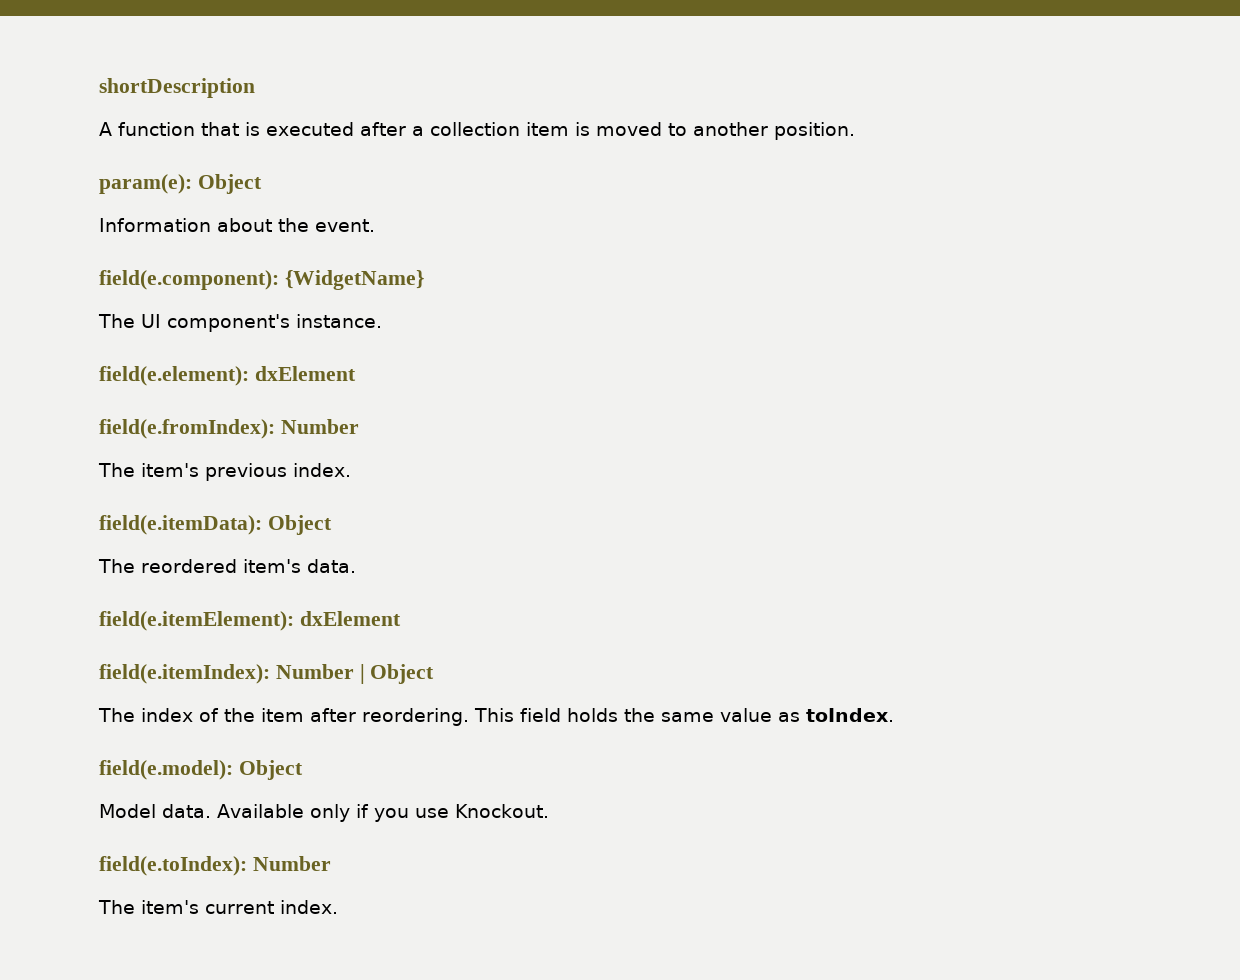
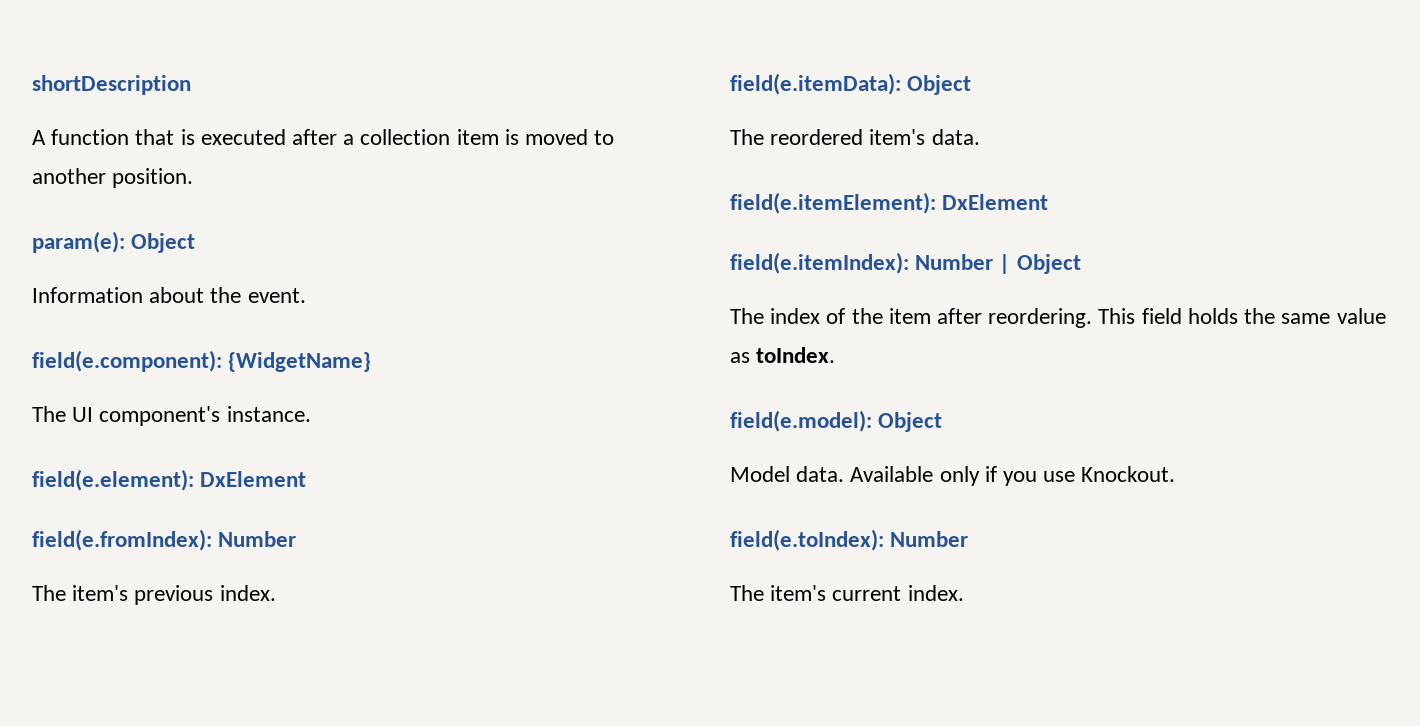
- field(e.element): dxElement
+ field(e.element): DxElement
- field(e.itemElement): dxElement
+ field(e.itemElement): DxElement

